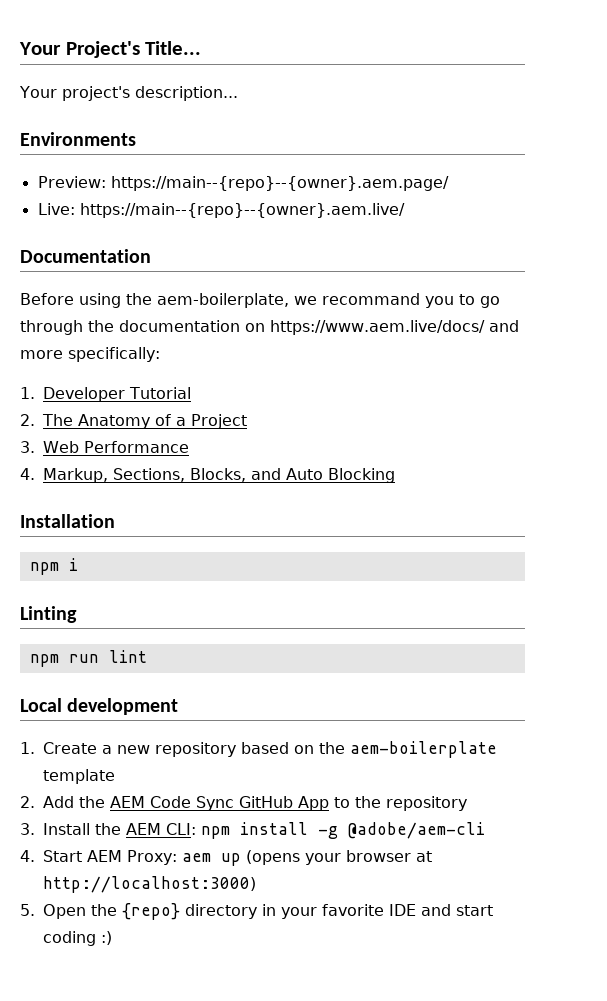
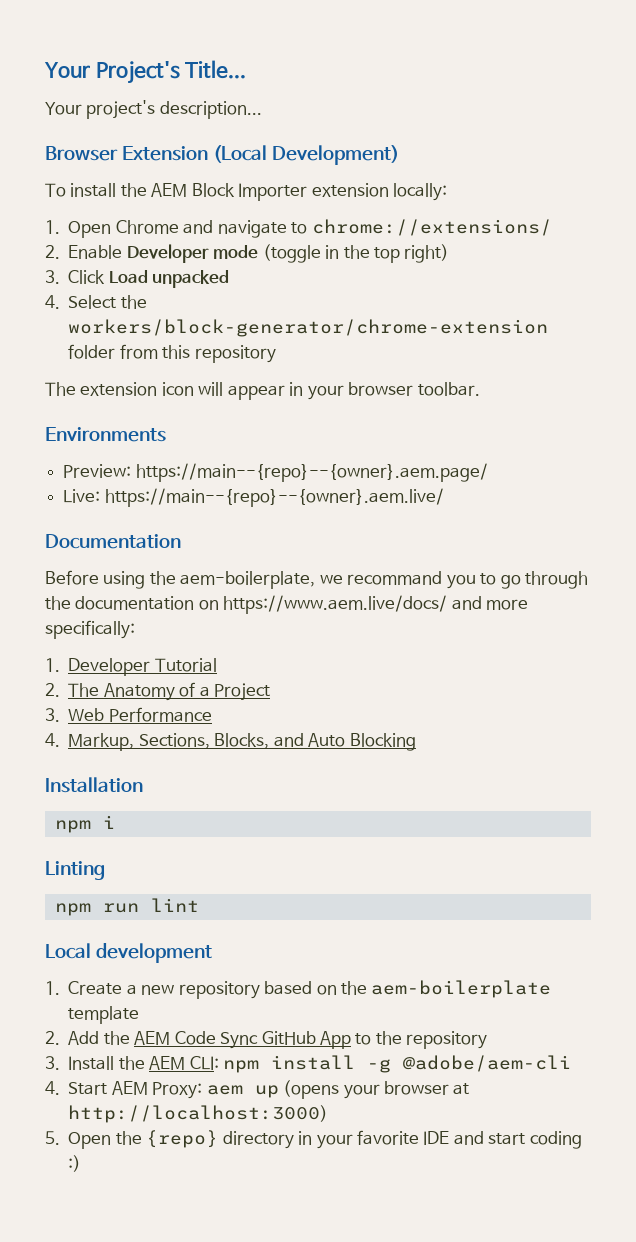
+ Browser Extension (Local Development)
+ To install the AEM Block Importer extension locally:
+ 1. Open Chrome and navigate to chrome://extensions/
+ 2. Enable Developer mode (toggle in the top right)
+ 3. Click Load unpacked
+ 4. Select the workers/block-generator/chrome-extension folder from this repository
+ The extension icon will appear in your browser toolbar.

